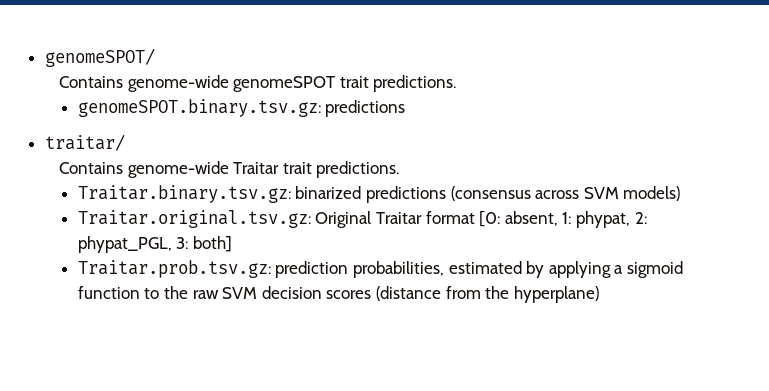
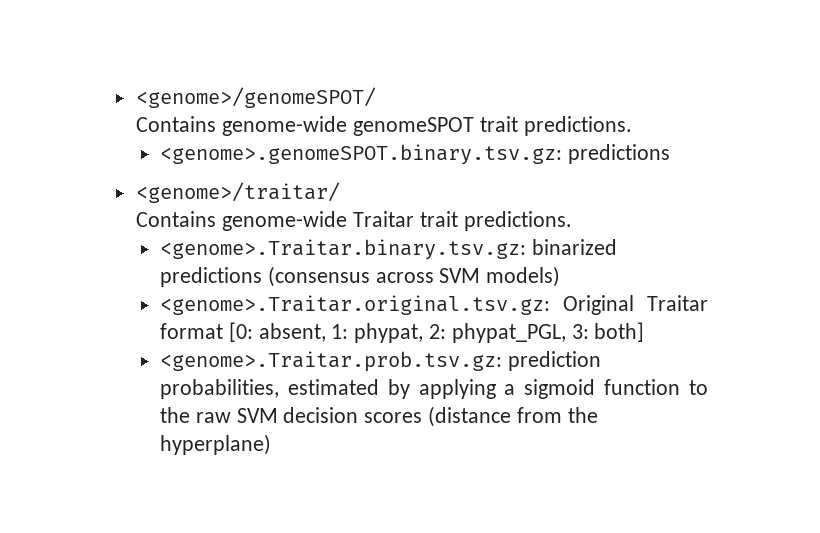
- genomeSPOT/
+ <genome>/genomeSPOT/
- genomeSPOT.binary.tsv.gz: predictions
+ <genome>.genomeSPOT.binary.tsv.gz: predictions
- traitar/
+ <genome>/traitar/
- Traitar.binary.tsv.gz: binarized predictions (consensus across SVM models)
+ <genome>.Traitar.binary.tsv.gz: binarized predictions (consensus across SVM models)
- Traitar.original.tsv.gz: Original Traitar format [0: absent, 1: phypat, 2: phypat_PGL, 3: both]
+ <genome>.Traitar.original.tsv.gz: Original Traitar format [0: absent, 1: phypat, 2: phypat_PGL, 3: both]
- Traitar.prob.tsv.gz: prediction probabilities, estimated by applying a sigmoid function to the raw SVM decision scores (distance from the hyperplane)
+ <genome>.Traitar.prob.tsv.gz: prediction probabilities, estimated by applying a sigmoid function to the raw SVM decision scores (distance from the hyperplane)

